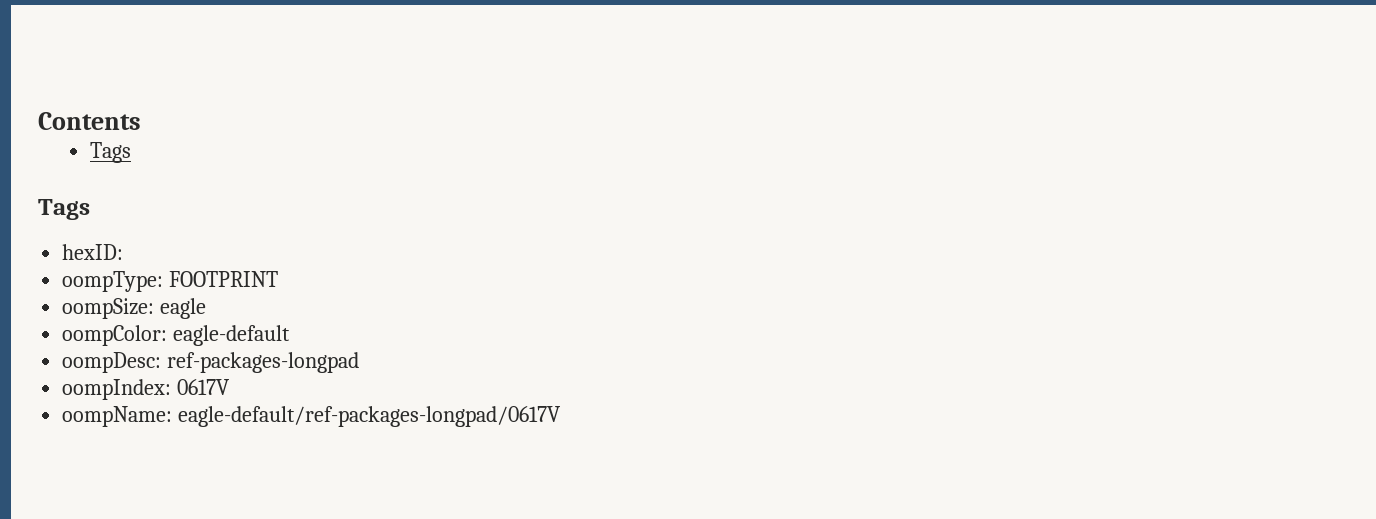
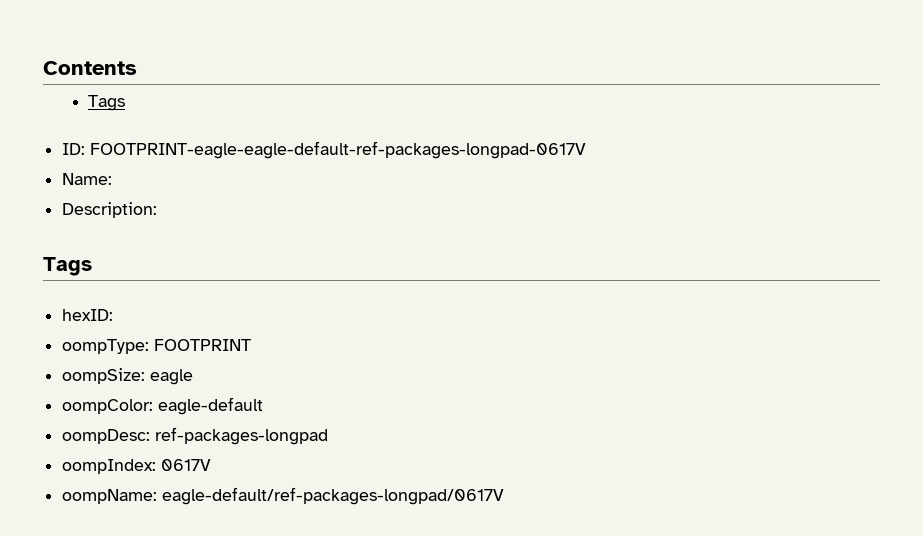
+ ID: FOOTPRINT-eagle-eagle-default-ref-packages-longpad-0617V
+ Name:
+ Description:

